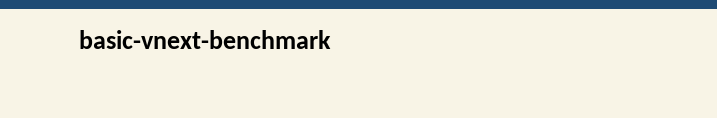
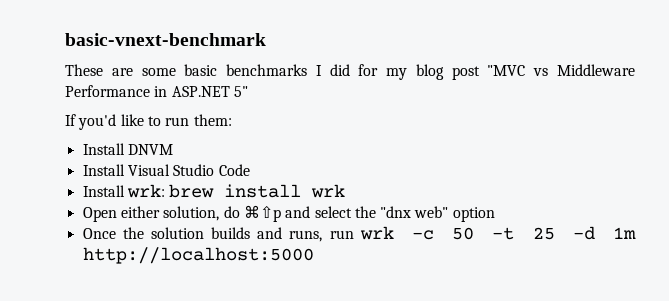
+ These are some basic benchmarks I did for my blog post "MVC vs Middleware Performance in ASP.NET 5"
+ If you'd like to run them:
+ Install DNVM
+ Install Visual Studio Code
+ Install wrk: brew install wrk
+ Open either solution, do ⌘⇧p and select the "dnx web" option
+ Once the solution builds and runs, run wrk -c 50 -t 25 -d 1m http://localhost:5000

